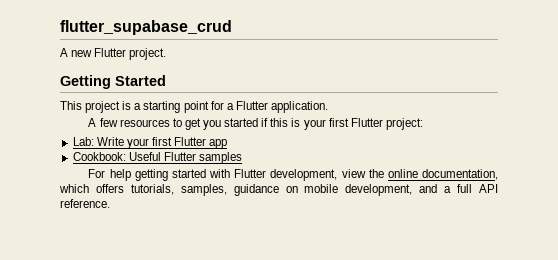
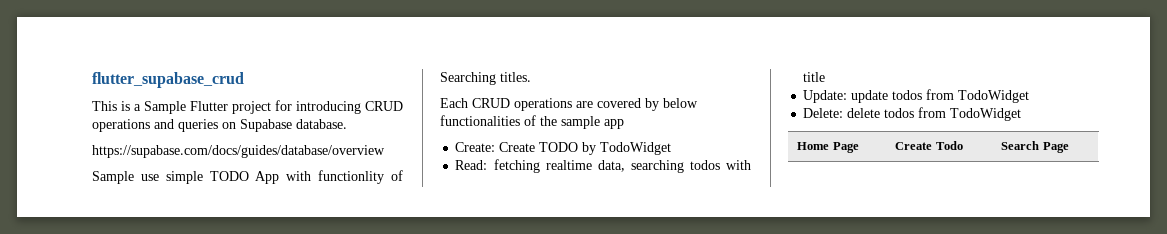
- A new Flutter project.
- Getting Started
- This project is a starting point for a Flutter application.
- A few resources to get you started if this is your first Flutter project:
- Lab: Write your first Flutter app
- Cookbook: Useful Flutter samples
- For help getting started with Flutter development, view the online documentation, which offers tutorials, samples, guidance on mobile development, and a full API reference.
+ This is a Sample Flutter project for introducing CRUD operations and queries on Supabase database.
+ https://supabase.com/docs/guides/database/overview
+ Sample use simple TODO App with functionlity of Searching titles.
+ Each CRUD operations are covered by below functionalities of the sample app
+ Create: Create TODO by TodoWidget
+ Read: fetching realtime data, searching todos with title
+ Update: update todos from TodoWidget
+ Delete: delete todos from TodoWidget
+ Home Page | Create Todo | Search Page

